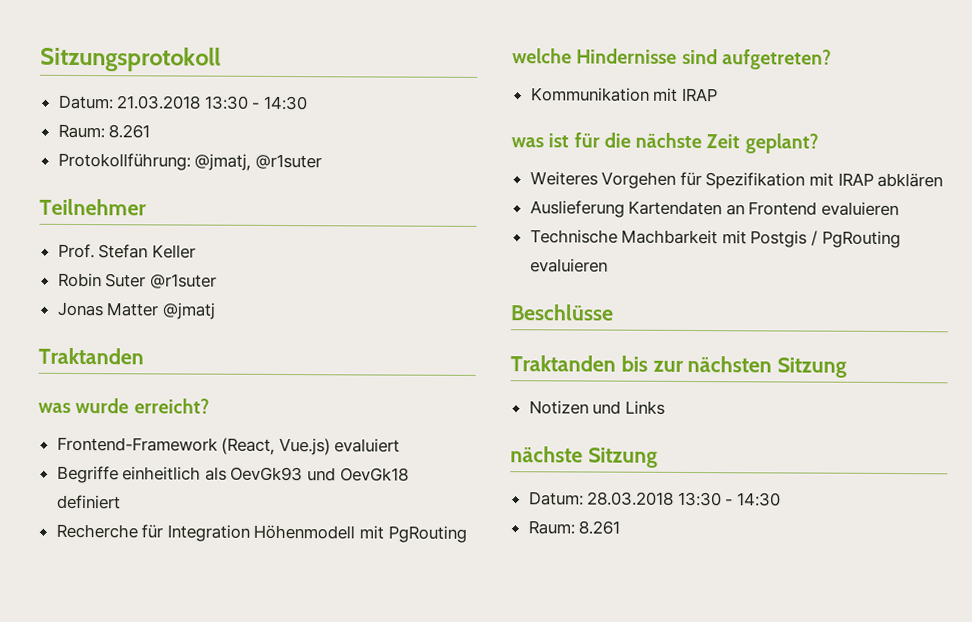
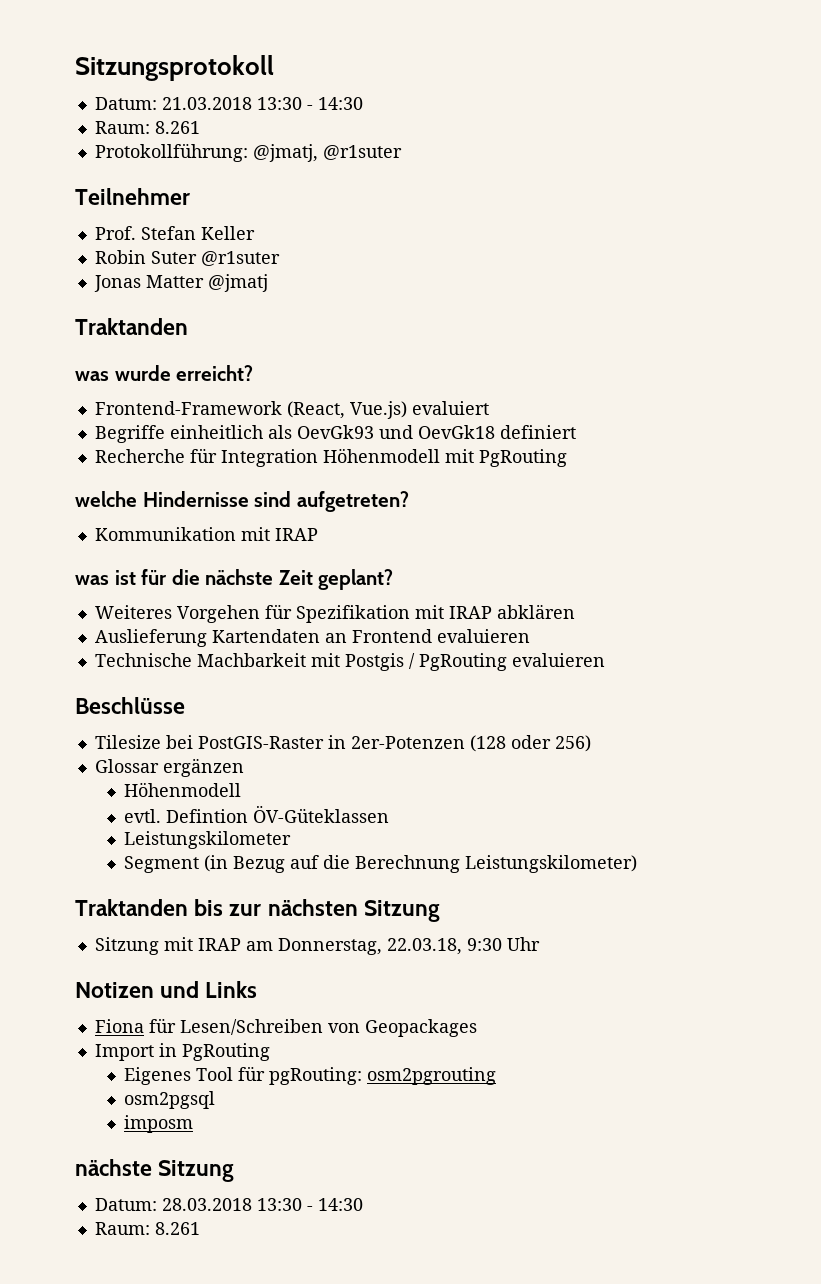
+ Tilesize bei PostGIS-Raster in 2er-Potenzen (128 oder 256)
+ Glossar ergänzen
+ Höhenmodell
+ evtl. Defintion ÖV-Güteklassen
+ Leistungskilometer
+ Segment (in Bezug auf die Berechnung Leistungskilometer)
+ Sitzung mit IRAP am Donnerstag, 22.03.18, 9:30 Uhr
  Notizen und Links
+ Fiona für Lesen/Schreiben von Geopackages
+ Import in PgRouting
+ Eigenes Tool für pgRouting: osm2pgrouting
+ osm2pgsql
+ imposm

